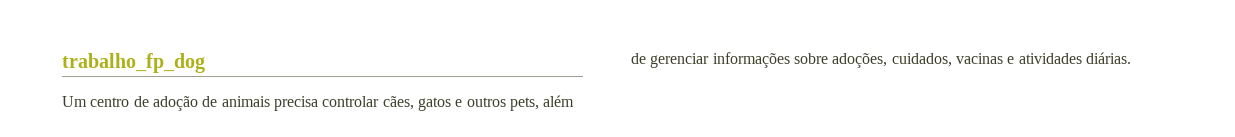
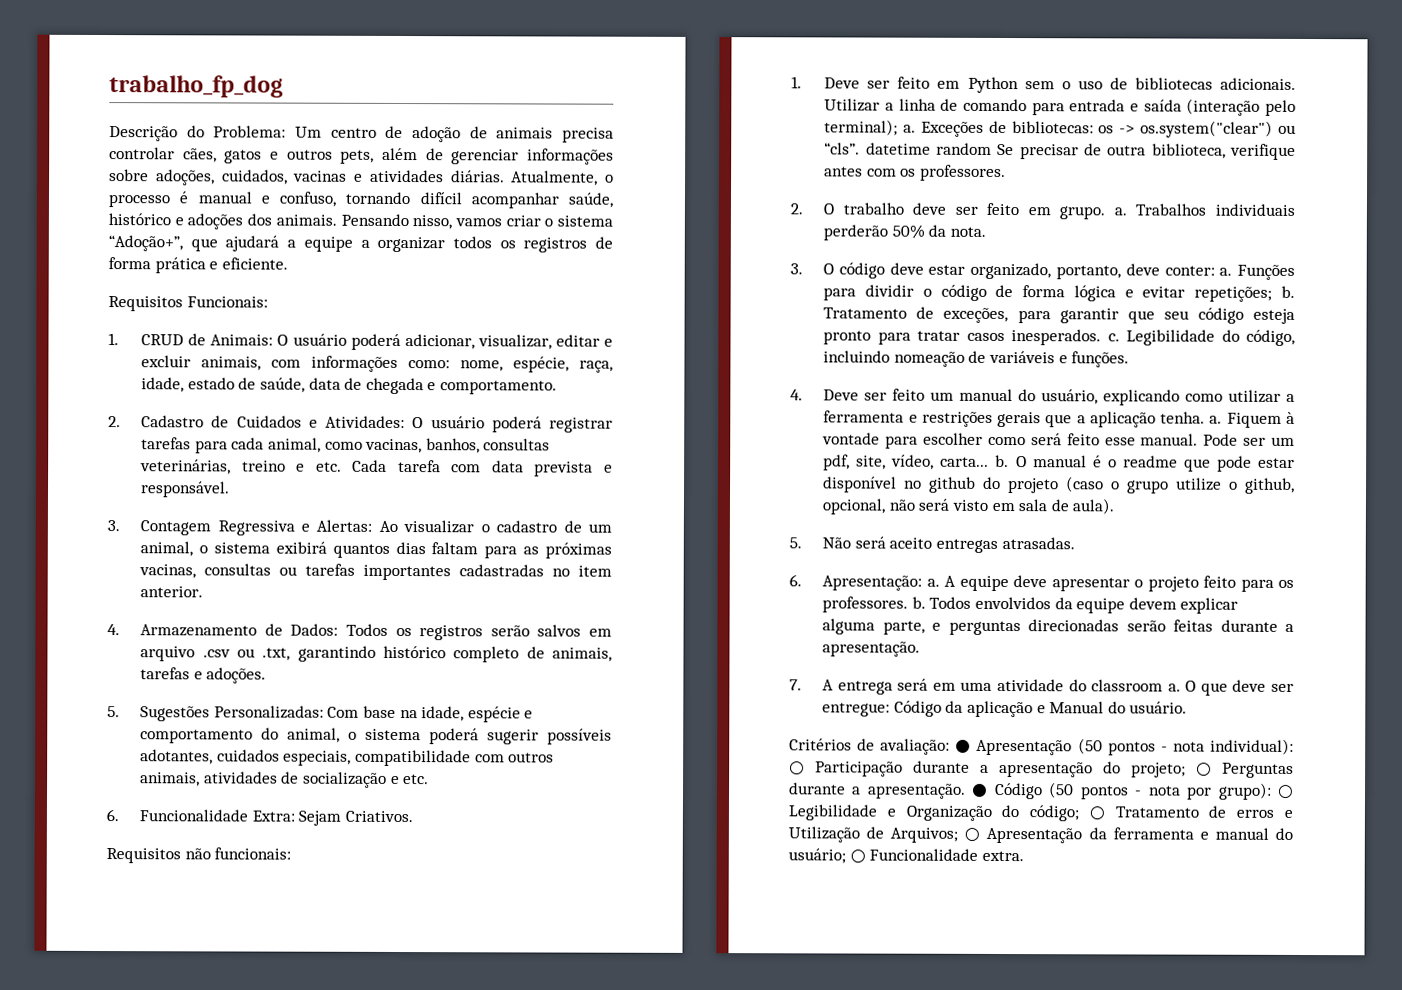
- Um centro de adoção de animais precisa controlar cães, gatos e outros pets, além de gerenciar informações sobre adoções, cuidados, vacinas e atividades diárias.
+ Descrição do Problema: Um centro de adoção de animais precisa controlar cães, gatos e outros pets, além de gerenciar informações sobre adoções, cuidados, vacinas e atividades diárias.
+ Atualmente, o processo é manual e confuso, tornando difícil acompanhar saúde, histórico e adoções dos animais. Pensando nisso, vamos criar o sistema “Adoção+”, que ajudará a equipe a organizar todos os registros de forma prática e eficiente.
+ Requisitos Funcionais:
+ 1. CRUD de Animais: O usuário poderá adicionar, visualizar, editar e excluir animais, com informações como: nome, espécie, raça, idade, estado de saúde, data de chegada e comportamento.
+ 2. Cadastro de Cuidados e Atividades: O usuário poderá registrar tarefas para cada animal, como vacinas, banhos, consultas veterinárias, treino e etc. Cada tarefa com data prevista e responsável.
+ 3. Contagem Regressiva e Alertas: Ao visualizar o cadastro de um animal, o sistema exibirá quantos dias faltam para as próximas vacinas, consultas ou tarefas importantes cadastradas no item anterior.
+ 4. Armazenamento de Dados: Todos os registros serão salvos em arquivo .csv ou .txt, garantindo histórico completo de animais, tarefas e adoções.
+ 5. Sugestões Personalizadas: Com base na idade, espécie e comportamento do animal, o sistema poderá sugerir possíveis adotantes, cuidados especiais, compatibilidade com outros animais, atividades de socialização e etc.
+ 6. Funcionalidade Extra: Sejam Criativos.
+ Requisitos não funcionais:
+ 1. Deve ser feito em Python sem o uso de bibliotecas adicionais. Utilizar a linha de comando para entrada e saída (interação pelo terminal); a. Exceções de bibliotecas: os -> os.system("clear") ou “cls”. datetime random Se precisar de outra biblioteca, verifique antes com os professores.
+ 2. O trabalho deve ser feito em grupo. a. Trabalhos individuais perderão 50% da nota.
+ 3. O código deve estar organizado, portanto, deve conter: a. Funções para dividir o código de forma lógica e evitar repetições; b. Tratamento de exceções, para garantir que seu código esteja pronto para tratar casos inesperados. c. Legibilidade do código, incluindo nomeação de variáveis e funções.
+ 4. Deve ser feito um manual do usuário, explicando como utilizar a ferramenta e restrições gerais que a aplicação tenha. a. Fiquem à vontade para escolher como será feito esse manual. Pode ser um pdf, site, vídeo, carta... b. O manual é o readme que pode estar disponível no github do projeto (caso o grupo utilize o github, opcional, não será visto em sala de aula).
+ 5. Não será aceito entregas atrasadas.
+ 6. Apresentação: a. A equipe deve apresentar o projeto feito para os professores. b. Todos envolvidos da equipe devem explicar alguma parte, e perguntas direcionadas serão feitas durante a apresentação.
+ 7. A entrega será em uma atividade do classroom a. O que deve ser entregue: Código da aplicação e Manual do usuário.
+ Critérios de avaliação: ● Apresentação (50 pontos - nota individual): ○ Participação durante a apresentação do projeto; ○ Perguntas durante a apresentação. ● Código (50 pontos - nota por grupo): ○ Legibilidade e Organização do código; ○ Tratamento de erros e Utilização de Arquivos; ○ Apresentação da ferramenta e manual do usuário; ○ Funcionalidade extra.

